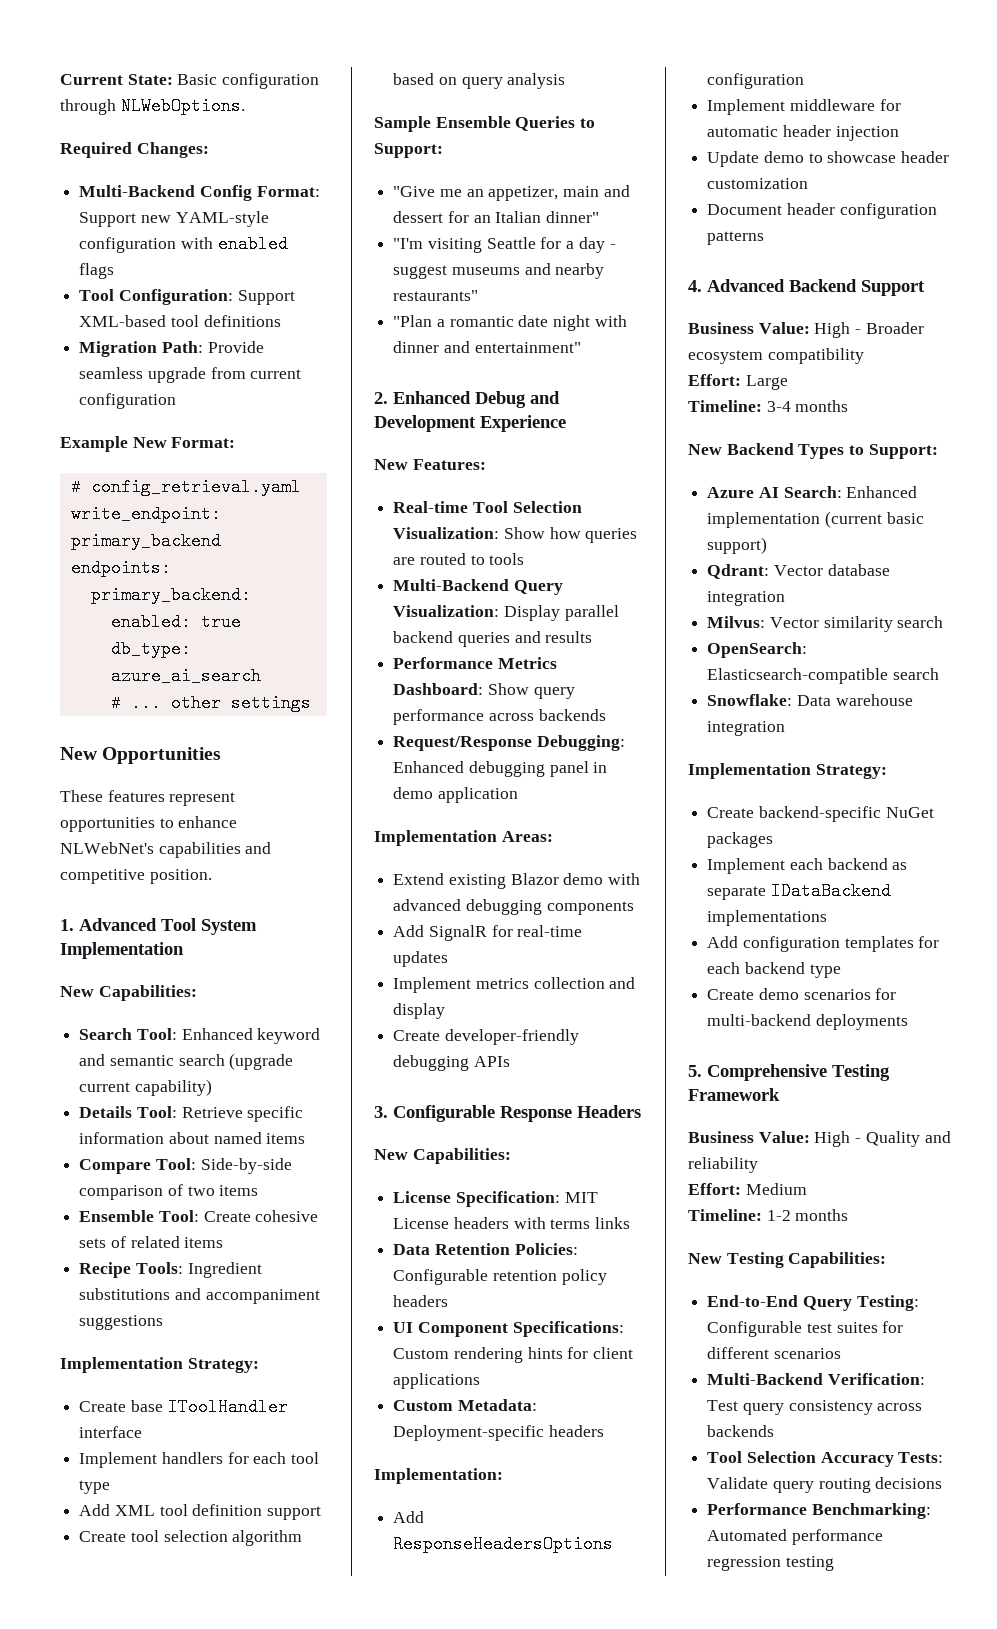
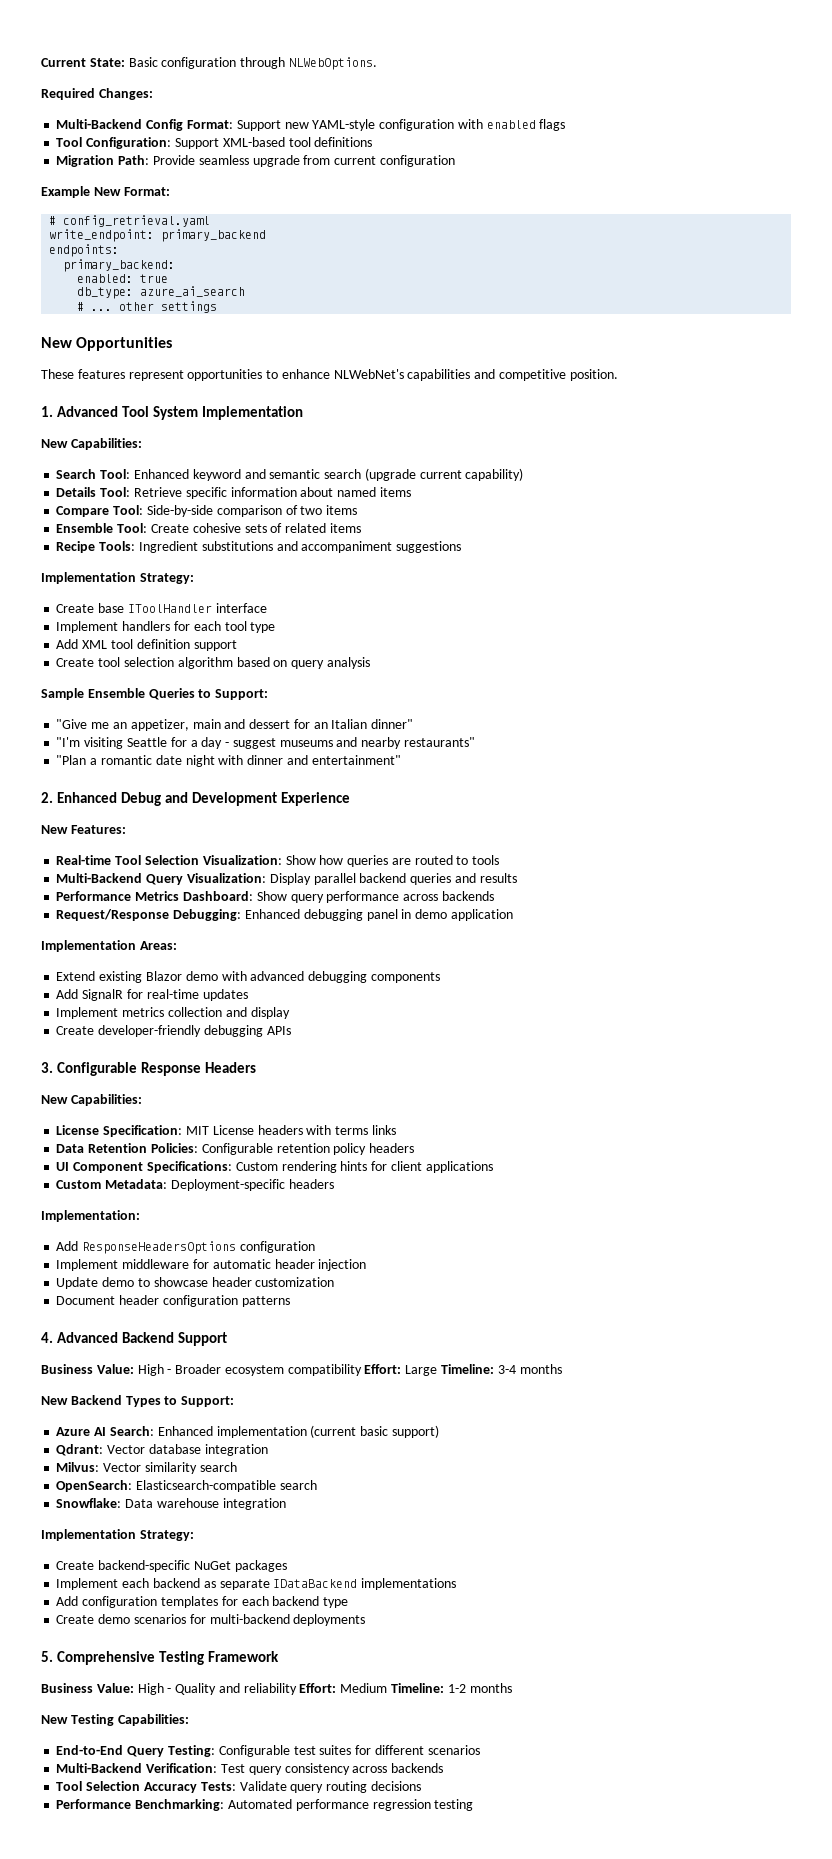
- Business Value: High - Broader ecosystem compatibility
- Effort: Large
- Timeline: 3-4 months
+ Business Value: High - Broader ecosystem compatibility Effort: Large Timeline: 3-4 months
- Business Value: High - Quality and reliability
- Effort: Medium
- Timeline: 1-2 months
+ Business Value: High - Quality and reliability Effort: Medium Timeline: 1-2 months

